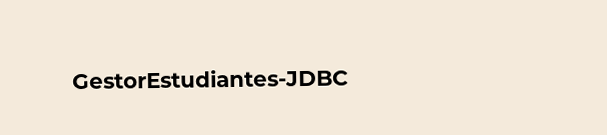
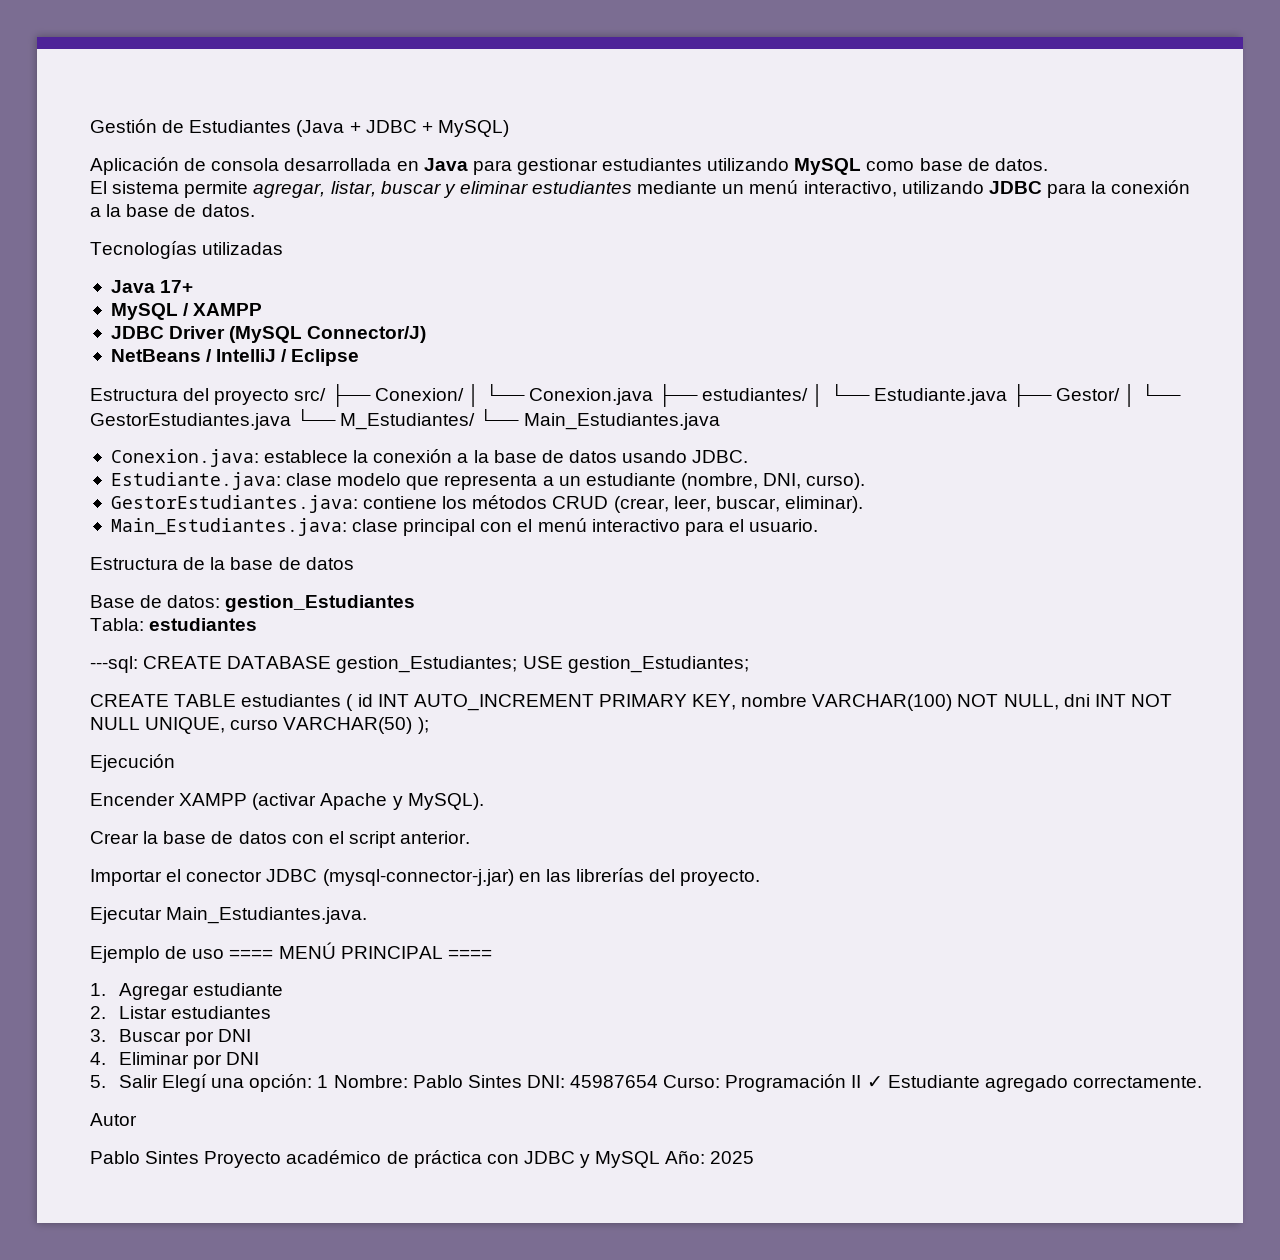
- GestorEstudiantes-JDBC
+ Gestión de Estudiantes (Java + JDBC + MySQL)
+ Aplicación de consola desarrollada en Java para gestionar estudiantes utilizando MySQL como base de datos.
+ El sistema permite agregar, listar, buscar y eliminar estudiantes mediante un menú interactivo, utilizando JDBC para la conexión a la base de datos.
+ Tecnologías utilizadas
+ Java 17+
+ MySQL / XAMPP
+ JDBC Driver (MySQL Connector/J)
+ NetBeans / IntelliJ / Eclipse
+ Estructura del proyecto src/ ├── Conexion/ │ └── Conexion.java ├── estudiantes/ │ └── Estudiante.java ├── Gestor/ │ └── GestorEstudiantes.java └── M_Estudiantes/ └── Main_Estudiantes.java
+ Conexion.java: establece la conexión a la base de datos usando JDBC.
+ Estudiante.java: clase modelo que representa a un estudiante (nombre, DNI, curso).
+ GestorEstudiantes.java: contiene los métodos CRUD (crear, leer, buscar, eliminar).
+ Main_Estudiantes.java: clase principal con el menú interactivo para el usuario.
+ Estructura de la base de datos
+ Base de datos: gestion_Estudiantes
+ Tabla: estudiantes
+ ---sql: CREATE DATABASE gestion_Estudiantes; USE gestion_Estudiantes;
+ CREATE TABLE estudiantes ( id INT AUTO_INCREMENT PRIMARY KEY, nombre VARCHAR(100) NOT NULL, dni INT NOT NULL UNIQUE, curso VARCHAR(50) );
+ Ejecución
+ Encender XAMPP (activar Apache y MySQL).
+ Crear la base de datos con el script anterior.
+ Importar el conector JDBC (mysql-connector-j.jar) en las librerías del proyecto.
+ Ejecutar Main_Estudiantes.java.
+ Ejemplo de uso ==== MENÚ PRINCIPAL ====
+ 1. Agregar estudiante
+ 2. Listar estudiantes
+ 3. Buscar por DNI
+ 4. Eliminar por DNI
+ 5. Salir Elegí una opción: 1 Nombre: Pablo Sintes DNI: 45987654 Curso: Programación II ✓ Estudiante agregado correctamente.
+ Autor
+ Pablo Sintes Proyecto académico de práctica con JDBC y MySQL Año: 2025

